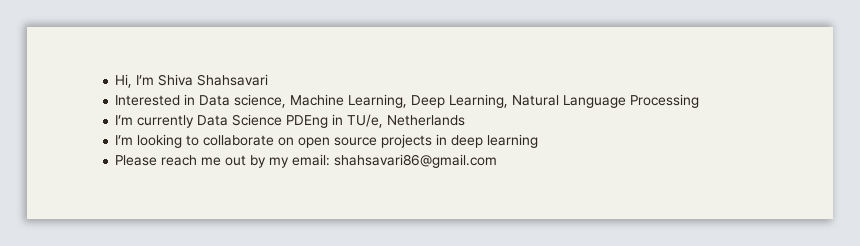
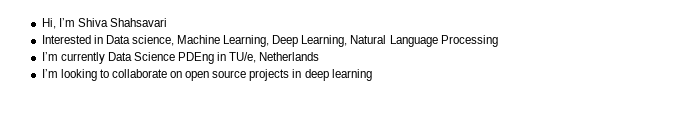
- Please reach me out by my email: shahsavari86@gmail.com

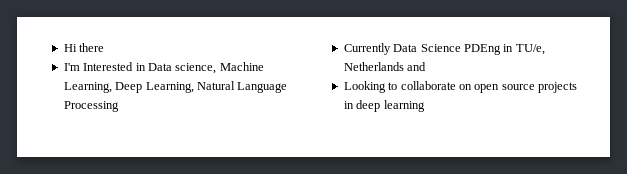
- Hi, I’m Shiva Shahsavari
- Interested in Data science, Machine Learning, Deep Learning, Natural Language Processing
+ Hi there
+ I'm Interested in Data science, Machine Learning, Deep Learning, Natural Language Processing
- I’m currently Data Science PDEng in TU/e, Netherlands
- I’m looking to collaborate on open source projects in deep learning
+ Currently Data Science PDEng in TU/e, Netherlands and
+ Looking to collaborate on open source projects in deep learning

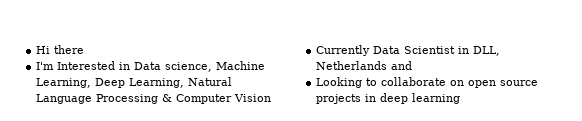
- I'm Interested in Data science, Machine Learning, Deep Learning, Natural Language Processing
+ I'm Interested in Data science, Machine Learning, Deep Learning, Natural Language Processing & Computer Vision
- Currently Data Science PDEng in TU/e, Netherlands and
+ Currently Data Scientist in DLL, Netherlands and

